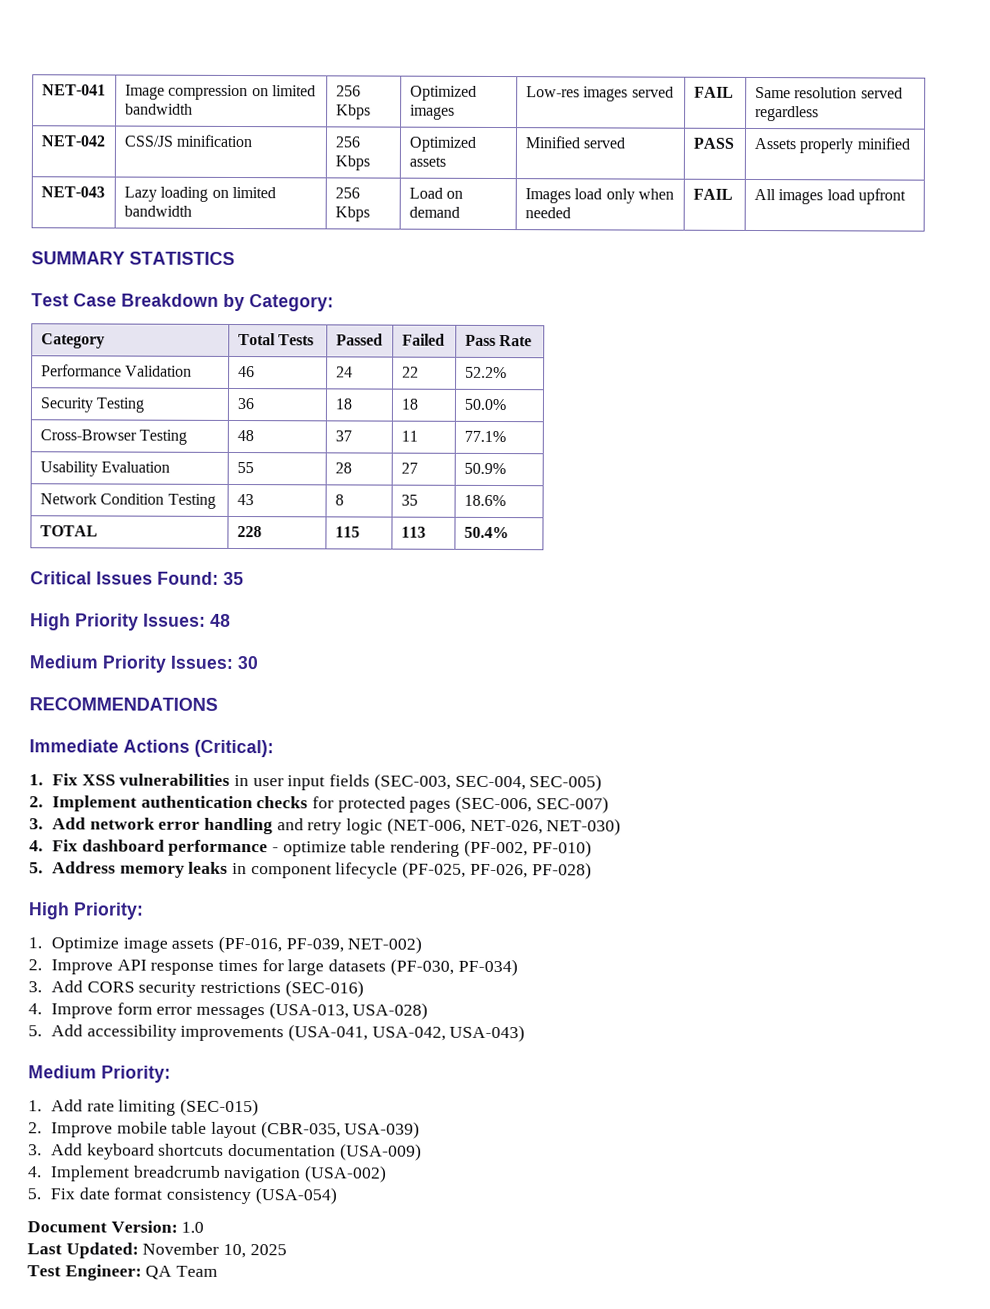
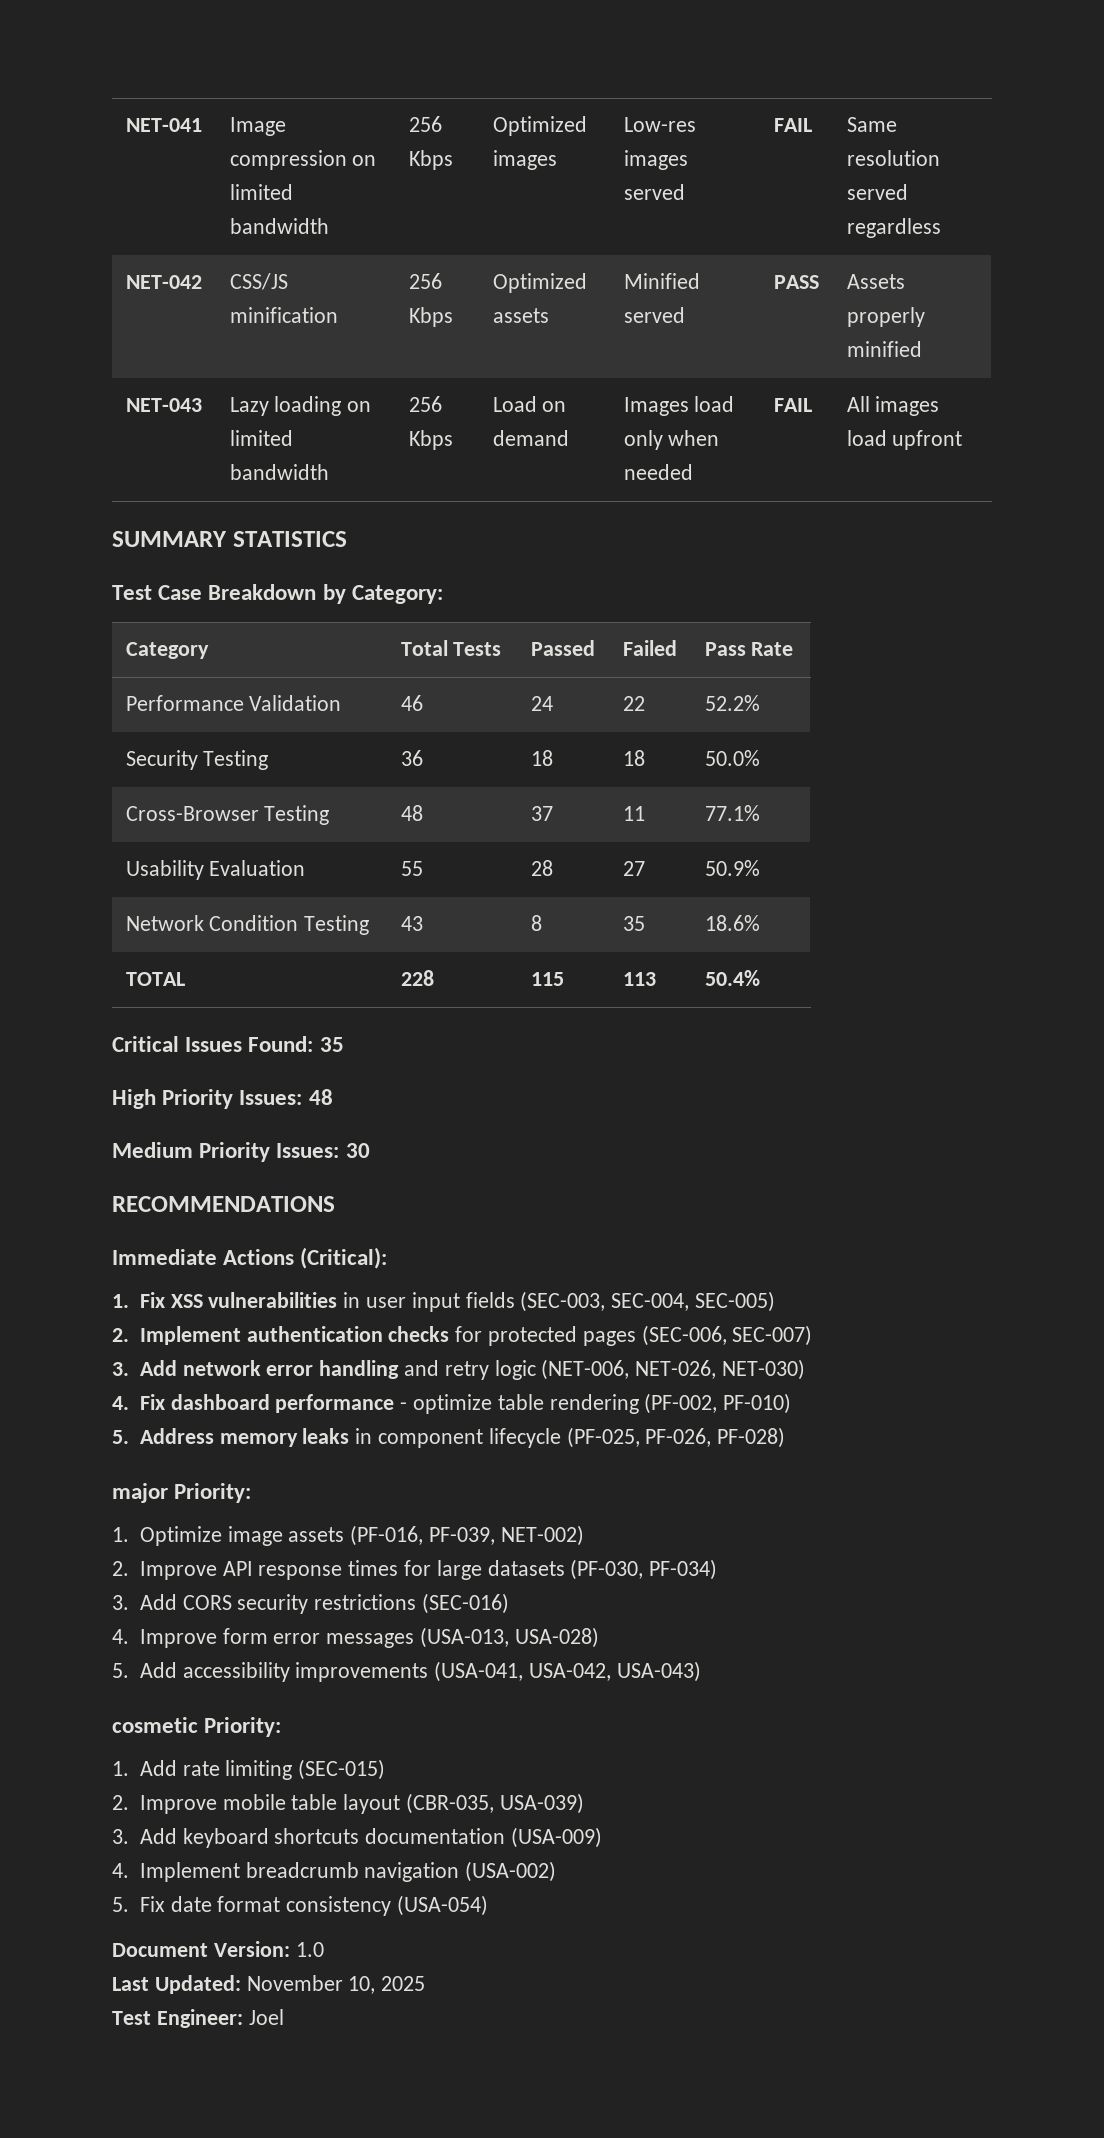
- High Priority:
+ major Priority:
- Medium Priority:
+ cosmetic Priority:
- Test Engineer: QA Team
+ Test Engineer: Joel

